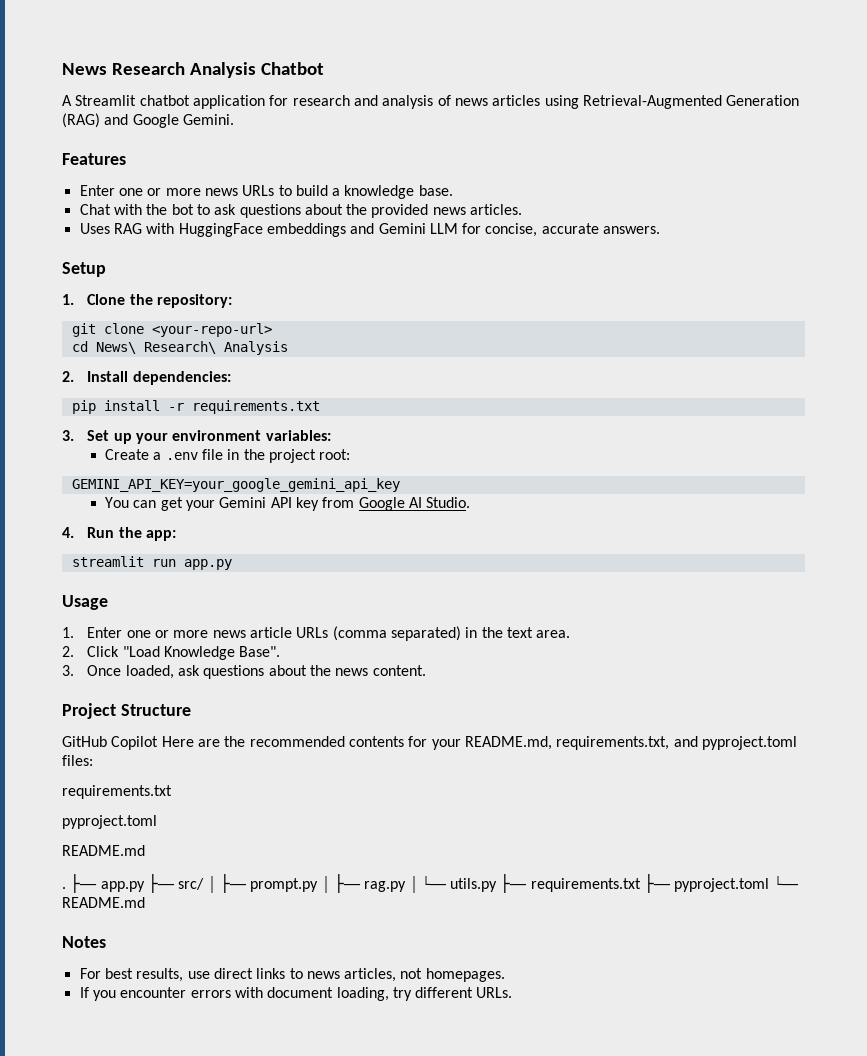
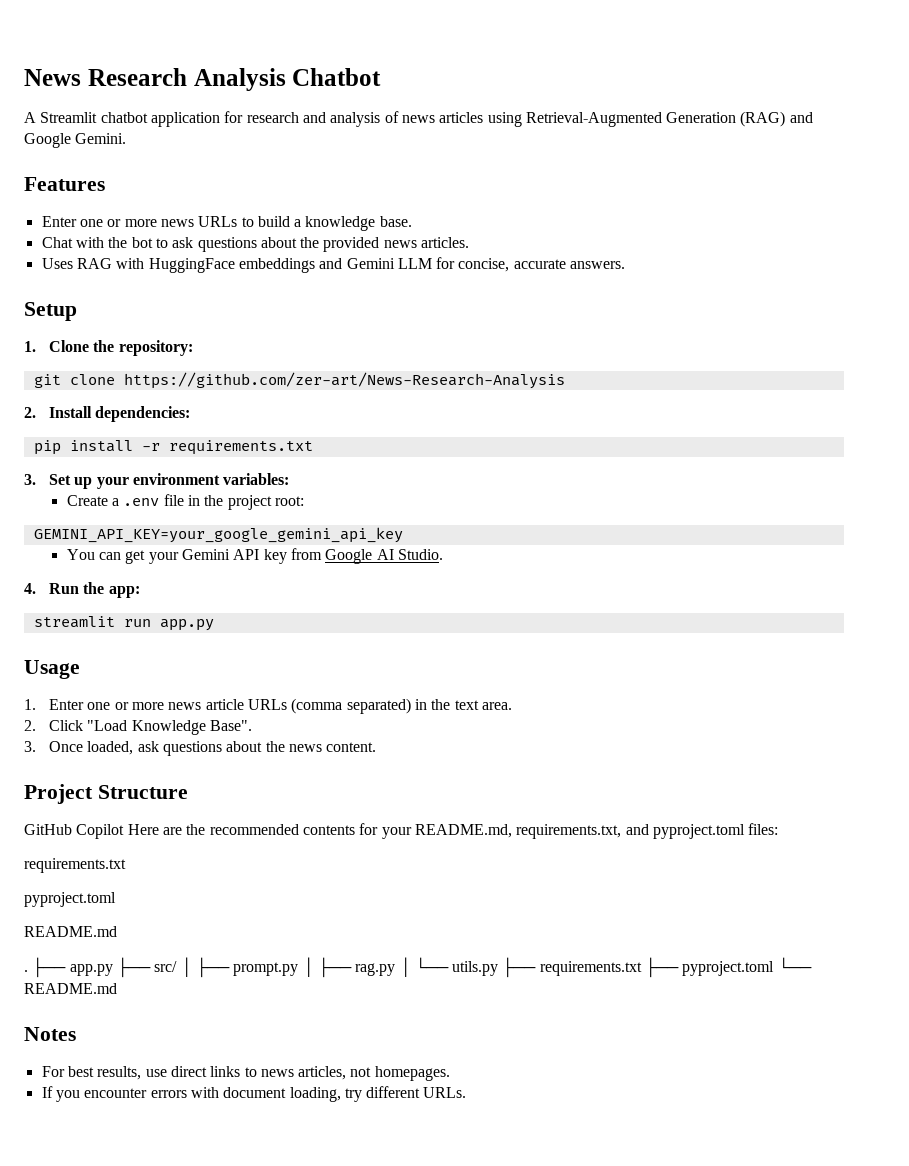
- git clone <your-repo-url>
- cd News\ Research\ Analysis
+ git clone https://github.com/zer-art/News-Research-Analysis

